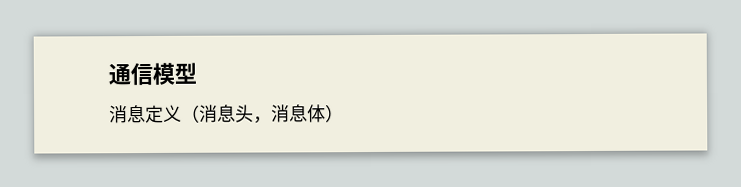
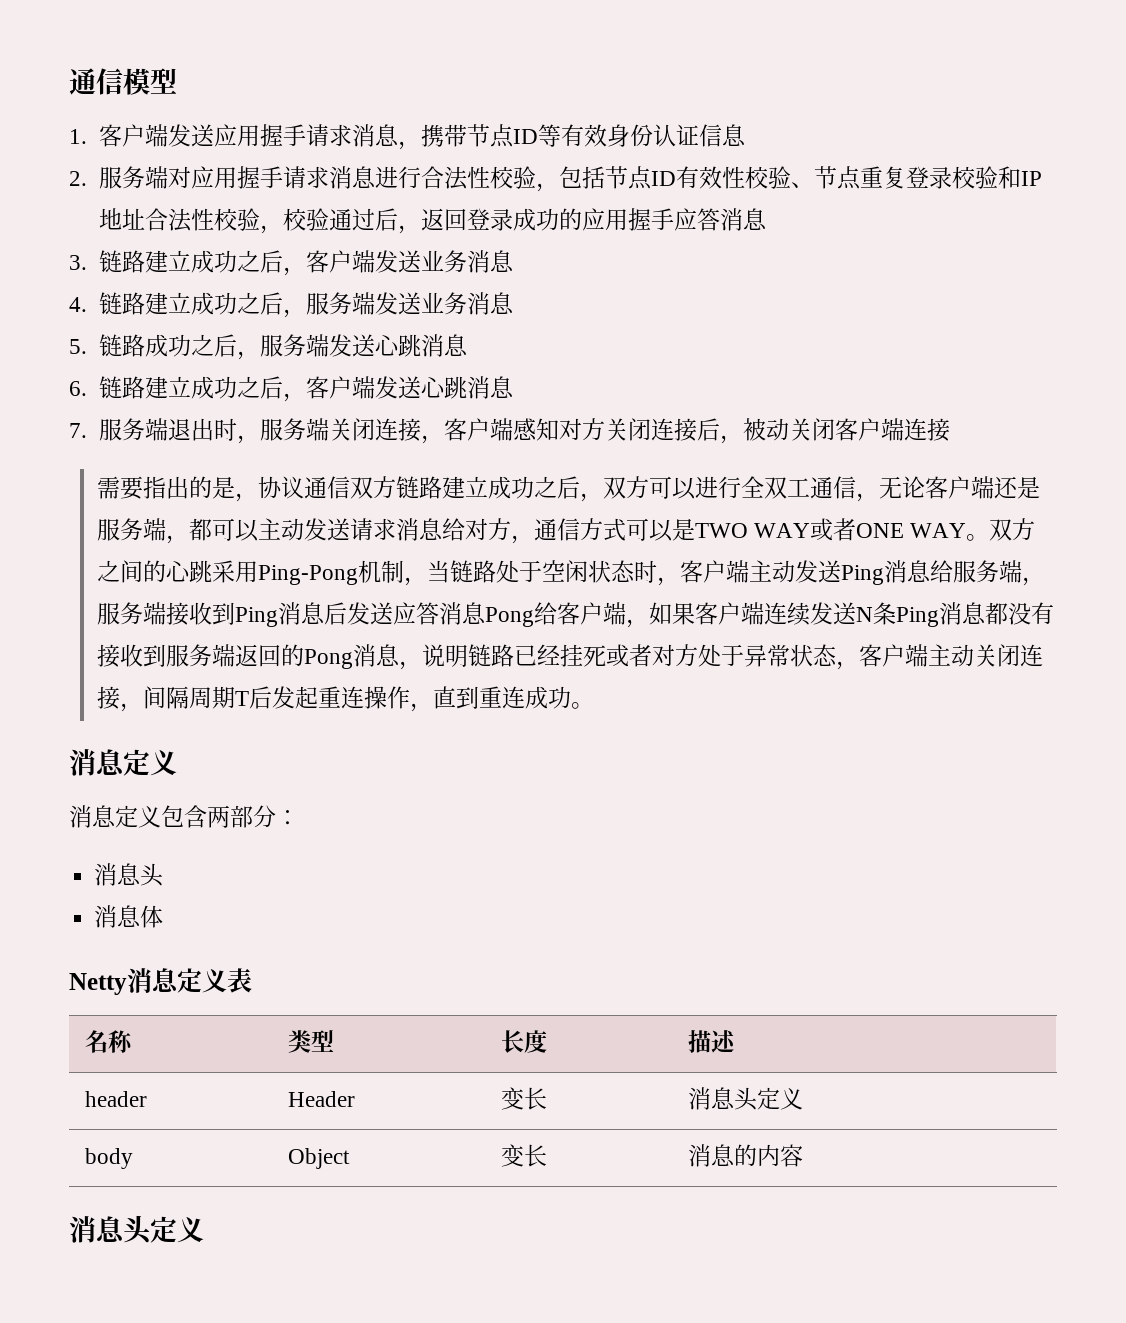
- 消息定义（消息头，消息体）
+ 1.客户端发送应用握手请求消息，携带节点ID等有效身份认证信息
+ 2.服务端对应用握手请求消息进行合法性校验，包括节点ID有效性校验、节点重复登录校验和IP地址合法性校验，校验通过后，返回登录成功的应用握手应答消息
+ 3.链路建立成功之后，客户端发送业务消息
+ 4.链路建立成功之后，服务端发送业务消息
+ 5.链路成功之后，服务端发送心跳消息
+ 6.链路建立成功之后，客户端发送心跳消息
+ 7.服务端退出时，服务端关闭连接，客户端感知对方关闭连接后，被动关闭客户端连接
+ 需要指出的是，协议通信双方链路建立成功之后，双方可以进行全双工通信，无论客户端还是服务端，都可以主动发送请求消息给对方，通信方式可以是TWO WAY或者ONE WAY。双方之间的心跳采用Ping-Pong机制，当链路处于空闲状态时，客户端主动发送Ping消息给服务端，服务端接收到Ping消息后发送应答消息Pong给客户端，如果客户端连续发送N条Ping消息都没有接收到服务端返回的Pong消息，说明链路已经挂死或者对方处于异常状态，客户端主动关闭连接，间隔周期T后发起重连操作，直到重连成功。
+ 消息定义
+ 消息定义包含两部分：
+ 消息头
+ 消息体
+ Netty消息定义表
+ 名称 | 类型 | 长度 | 描述
+ header | Header | 变长 | 消息头定义
+ body | Object | 变长 | 消息的内容
+ 消息头定义

